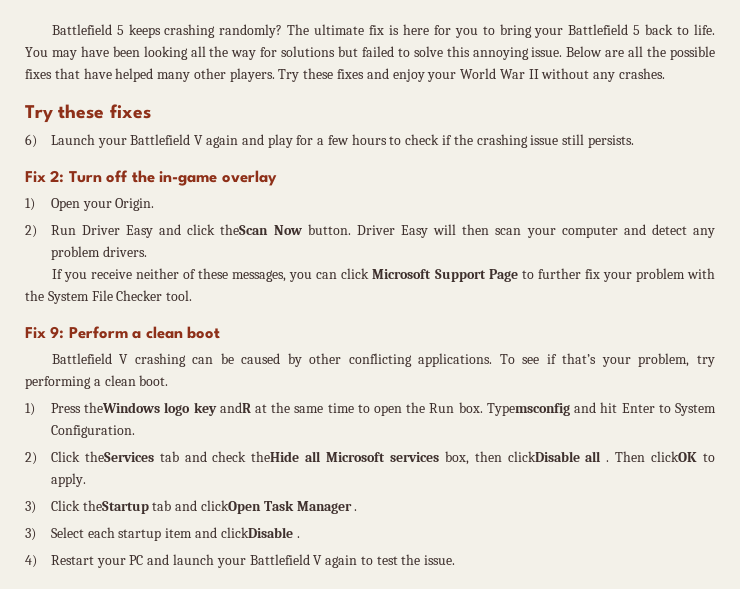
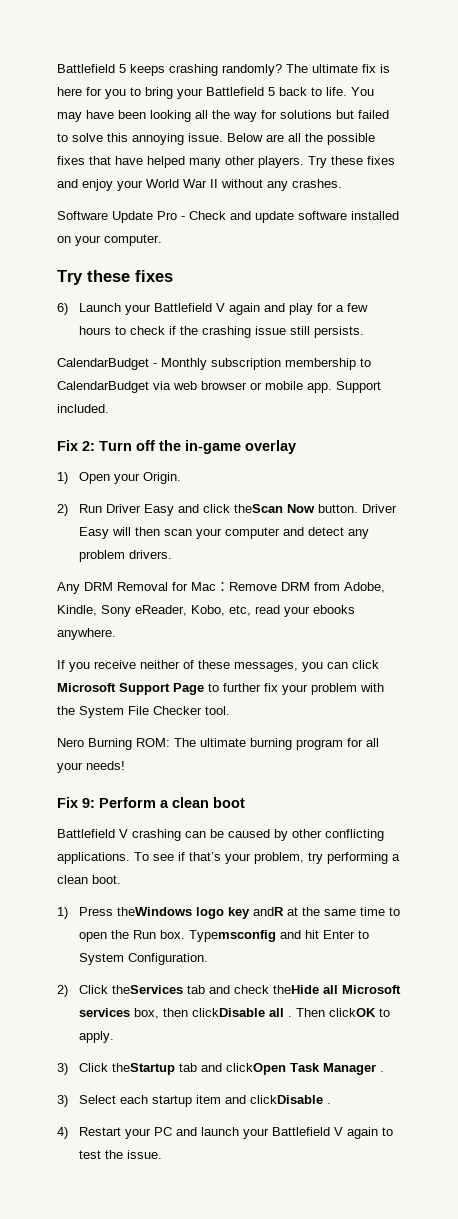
+ Software Update Pro - Check and update software installed on your computer.
+ CalendarBudget - Monthly subscription membership to CalendarBudget via web browser or mobile app. Support included.
+ Any DRM Removal for Mac：Remove DRM from Adobe, Kindle, Sony eReader, Kobo, etc, read your ebooks anywhere.
+ Nero Burning ROM: The ultimate burning program for all your needs!

